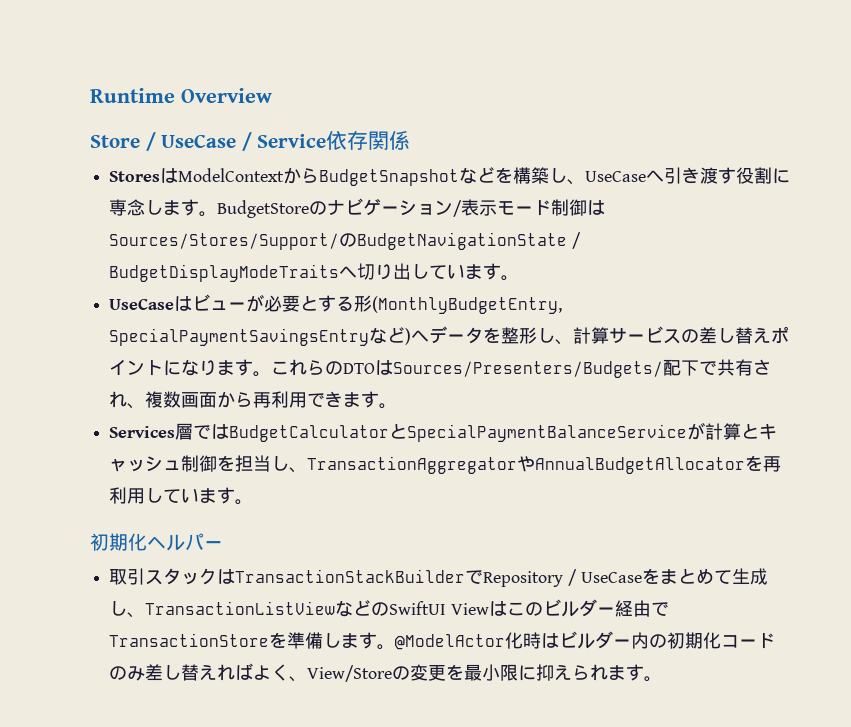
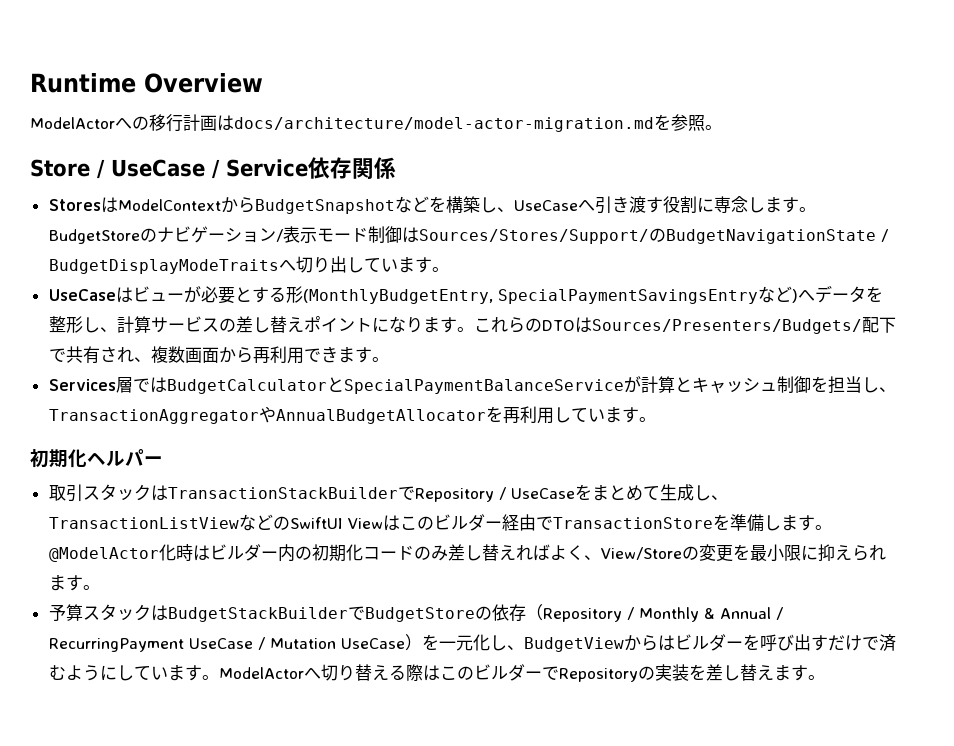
+ ModelActorへの移行計画はdocs/architecture/model-actor-migration.mdを参照。
+ 予算スタックはBudgetStackBuilderでBudgetStoreの依存（Repository / Monthly & Annual / RecurringPayment UseCase / Mutation UseCase）を一元化し、BudgetViewからはビルダーを呼び出すだけで済むようにしています。ModelActorへ切り替える際はこのビルダーでRepositoryの実装を差し替えます。

